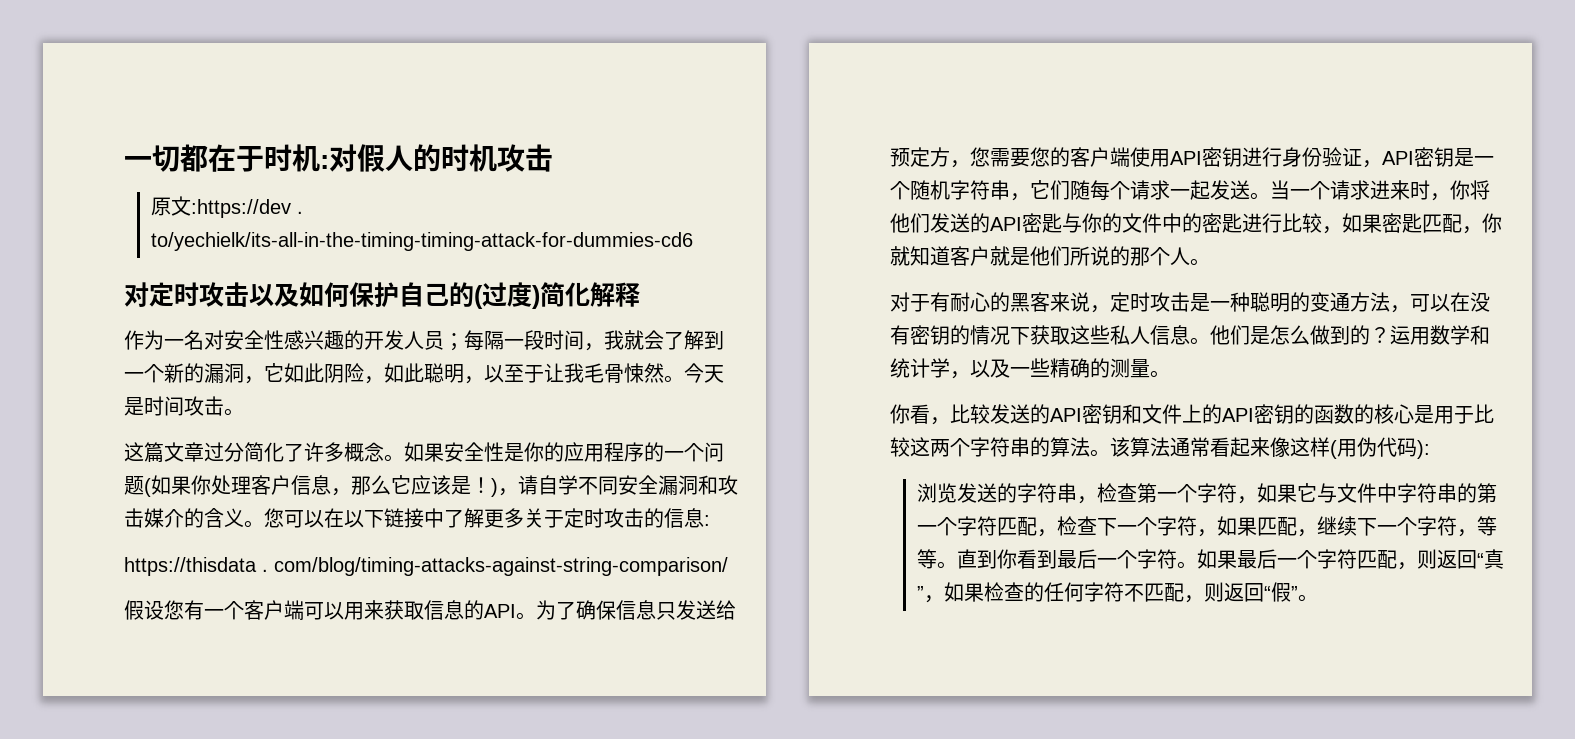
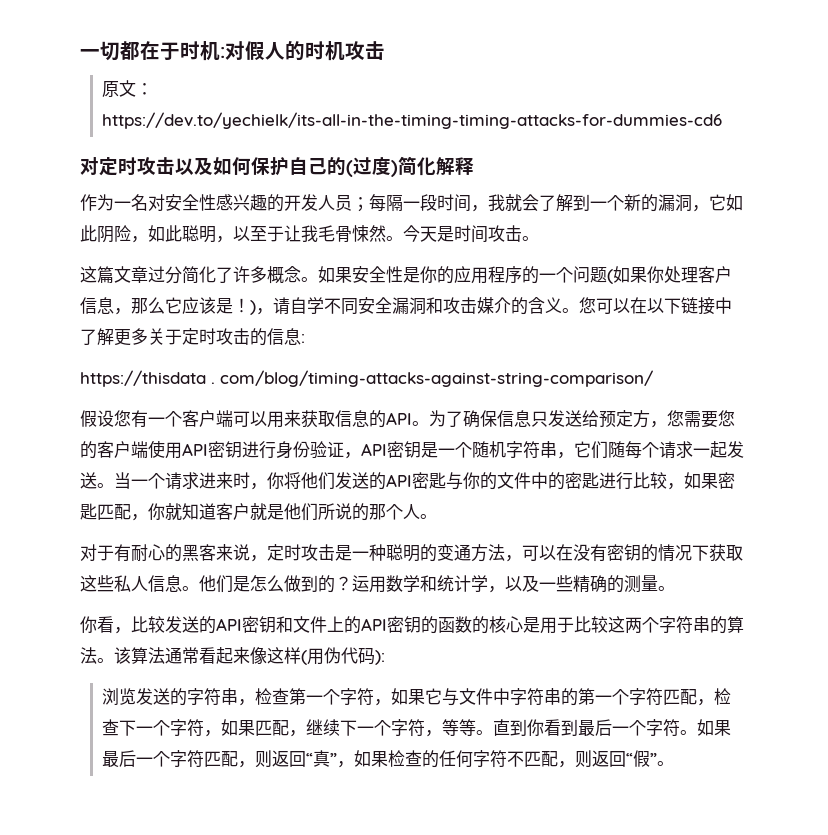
- 原文:https://dev . to/yechielk/its-all-in-the-timing-timing-attack-for-dummies-cd6
+ 原文：https://dev.to/yechielk/its-all-in-the-timing-timing-attacks-for-dummies-cd6

